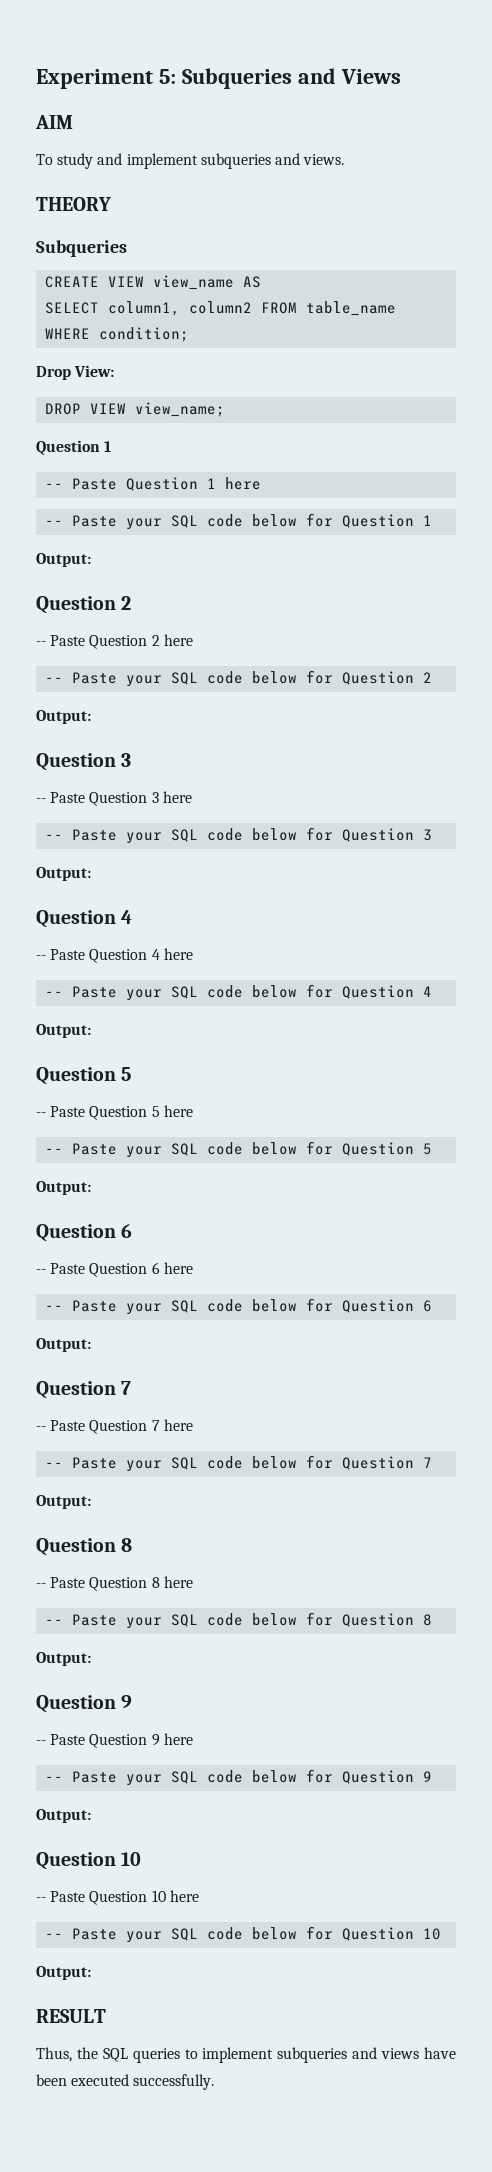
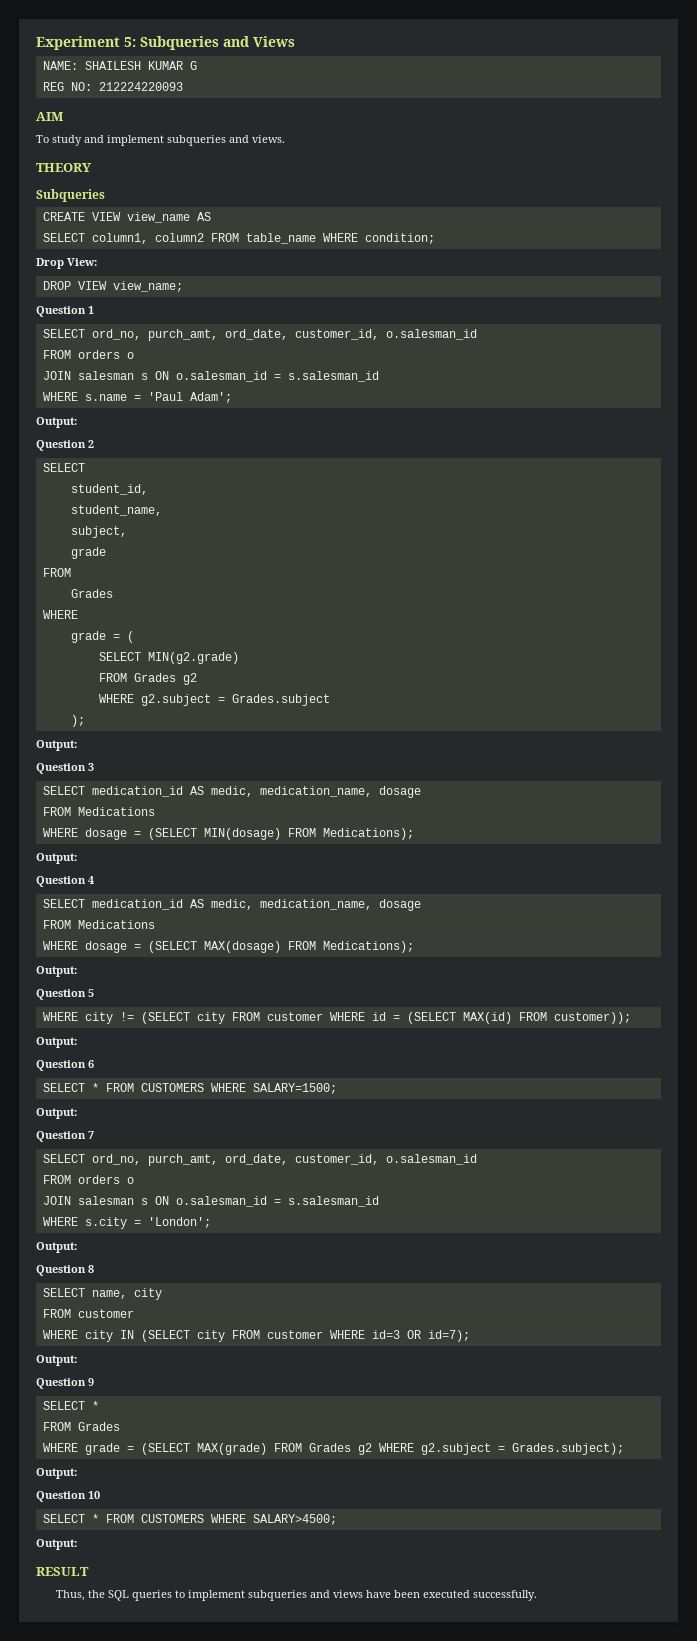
+ NAME: SHAILESH KUMAR G
+ REG NO: 212224220093
  DROP VIEW view_name;
  Question 1
- -- Paste Question 1 here
- -- Paste your SQL code below for Question 1
+ SELECT ord_no, purch_amt, ord_date, customer_id, o.salesman_id
+ FROM orders o
+ JOIN salesman s ON o.salesman_id = s.salesman_id
+ WHERE s.name = 'Paul Adam';
  Output:
  Question 2
- -- Paste Question 2 here
- -- Paste your SQL code below for Question 2
+ SELECT
+ student_id,
+ student_name,
+ subject,
+ grade
+ FROM
+ Grades
+ WHERE
+ grade = (
+ SELECT MIN(g2.grade)
+ FROM Grades g2
+ WHERE g2.subject = Grades.subject
+ );
  Output:
  Question 3
- -- Paste Question 3 here
- -- Paste your SQL code below for Question 3
+ SELECT medication_id AS medic, medication_name, dosage
+ FROM Medications
+ WHERE dosage = (SELECT MIN(dosage) FROM Medications);
  Output:
  Question 4
- -- Paste Question 4 here
- -- Paste your SQL code below for Question 4
+ SELECT medication_id AS medic, medication_name, dosage
+ FROM Medications
+ WHERE dosage = (SELECT MAX(dosage) FROM Medications);
  Output:
  Question 5
- -- Paste Question 5 here
- -- Paste your SQL code below for Question 5
+ WHERE city != (SELECT city FROM customer WHERE id = (SELECT MAX(id) FROM customer));
  Output:
  Question 6
- -- Paste Question 6 here
- -- Paste your SQL code below for Question 6
+ SELECT * FROM CUSTOMERS WHERE SALARY=1500;
  Output:
  Question 7
- -- Paste Question 7 here
- -- Paste your SQL code below for Question 7
+ SELECT ord_no, purch_amt, ord_date, customer_id, o.salesman_id
+ FROM orders o
+ JOIN salesman s ON o.salesman_id = s.salesman_id
+ WHERE s.city = 'London';
  Output:
  Question 8
- -- Paste Question 8 here
- -- Paste your SQL code below for Question 8
+ SELECT name, city
+ FROM customer
+ WHERE city IN (SELECT city FROM customer WHERE id=3 OR id=7);
  Output:
  Question 9
- -- Paste Question 9 here
- -- Paste your SQL code below for Question 9
+ SELECT *
+ FROM Grades
+ WHERE grade = (SELECT MAX(grade) FROM Grades g2 WHERE g2.subject = Grades.subject);
  Output:
  Question 10
- -- Paste Question 10 here
- -- Paste your SQL code below for Question 10
+ SELECT * FROM CUSTOMERS WHERE SALARY>4500;

